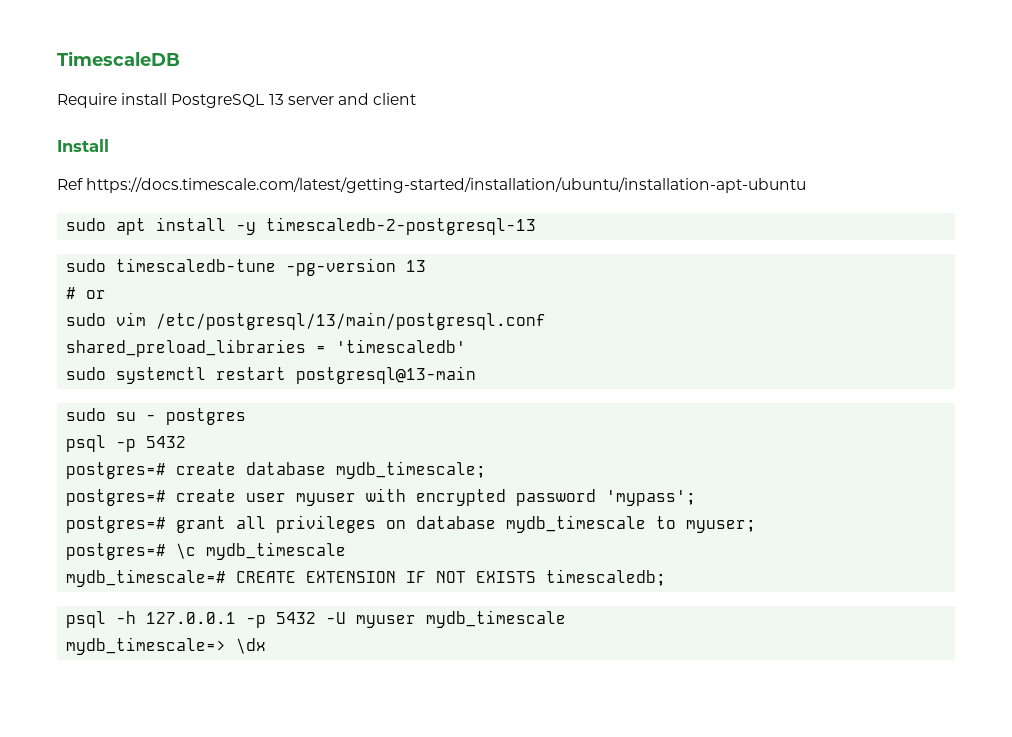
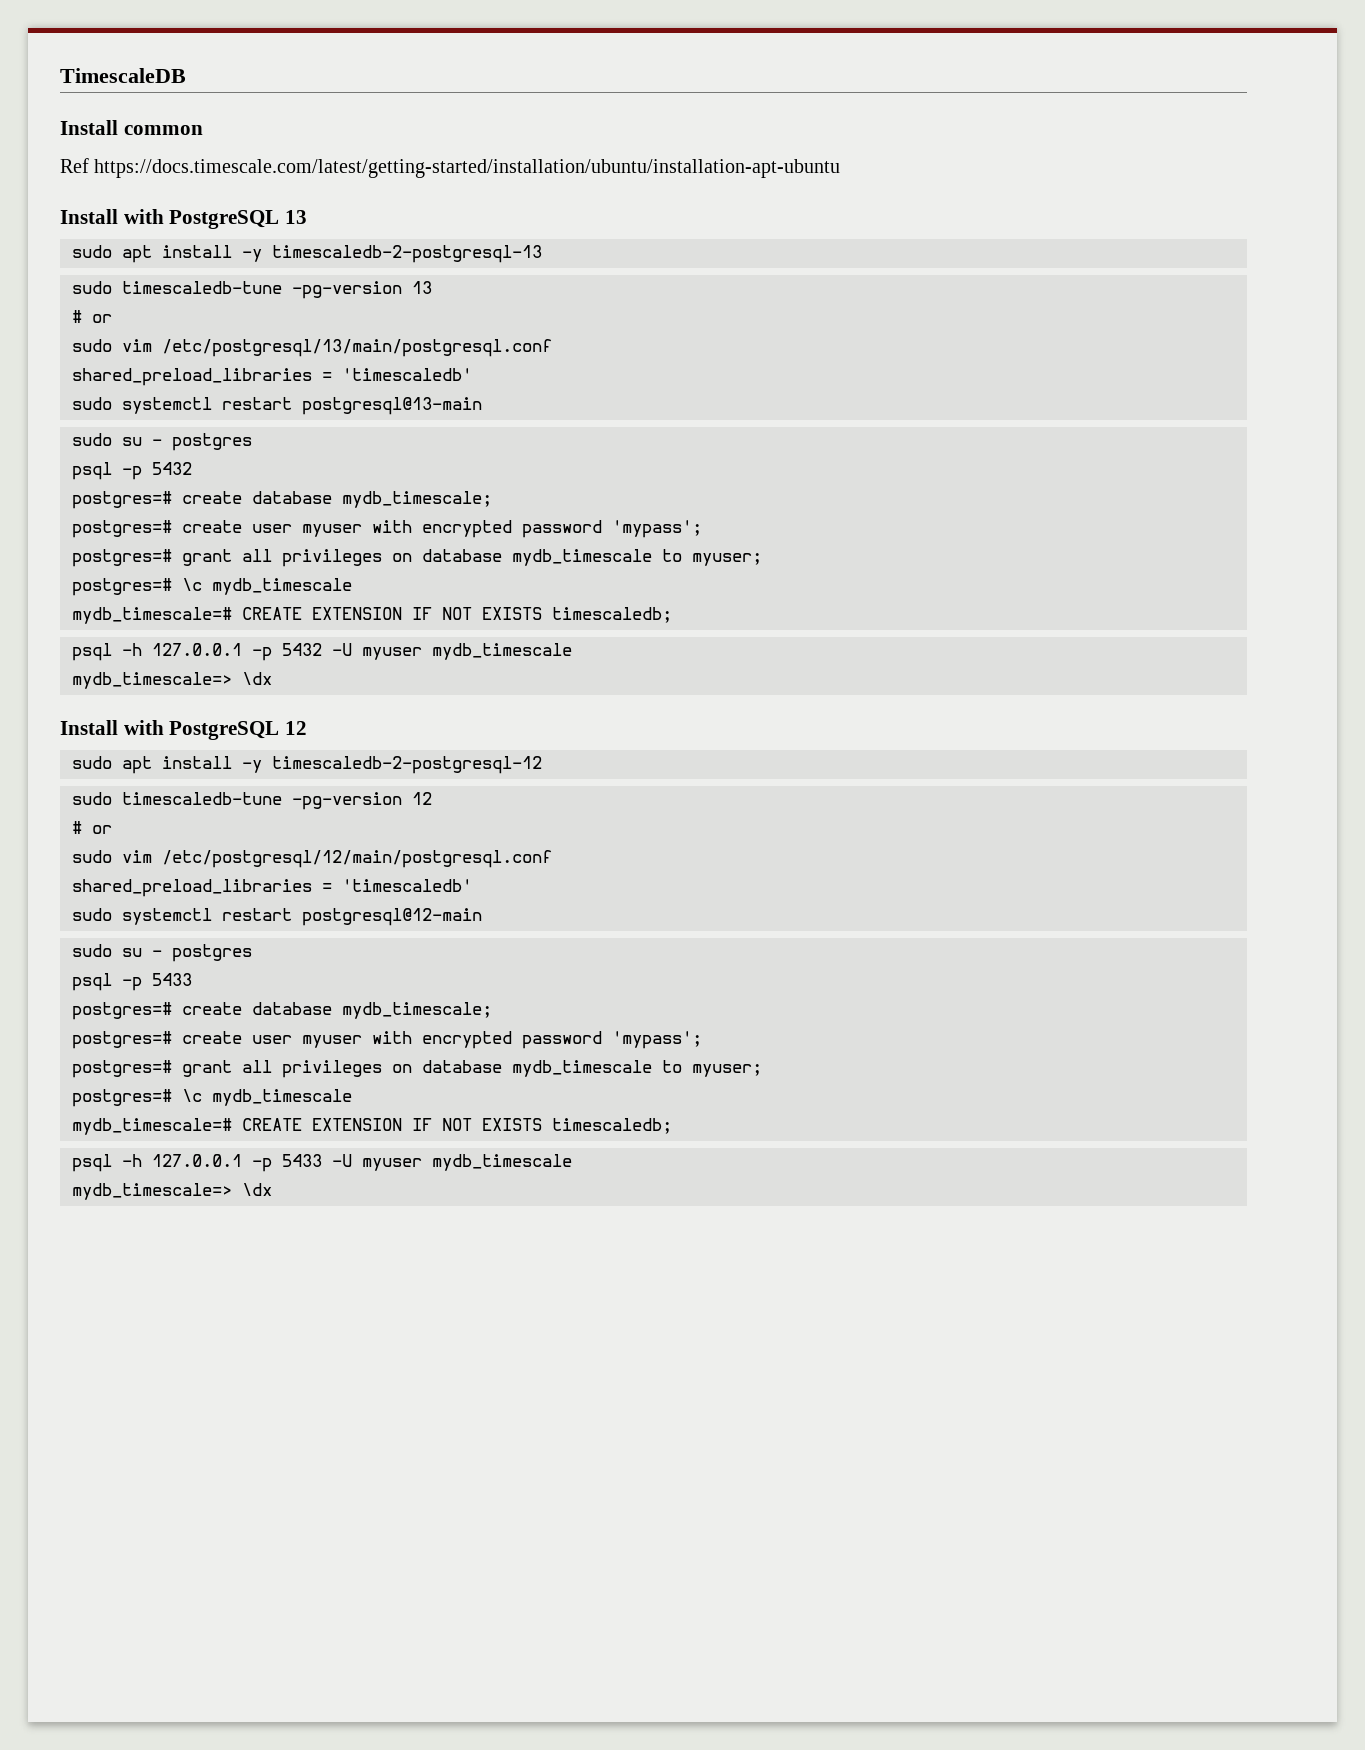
- Require install PostgreSQL 13 server and client
- Install
+ Install common
+ Install with PostgreSQL 13
+ Install with PostgreSQL 12
+ sudo apt install -y timescaledb-2-postgresql-12
+ sudo timescaledb-tune -pg-version 12
+ # or
+ sudo vim /etc/postgresql/12/main/postgresql.conf
+ shared_preload_libraries = 'timescaledb'
+ sudo systemctl restart postgresql@12-main
+ sudo su - postgres
+ psql -p 5433
+ postgres=# create database mydb_timescale;
+ postgres=# create user myuser with encrypted password 'mypass';
+ postgres=# grant all privileges on database mydb_timescale to myuser;
+ postgres=# \c mydb_timescale
+ mydb_timescale=# CREATE EXTENSION IF NOT EXISTS timescaledb;
+ psql -h 127.0.0.1 -p 5433 -U myuser mydb_timescale
+ mydb_timescale=> \dx

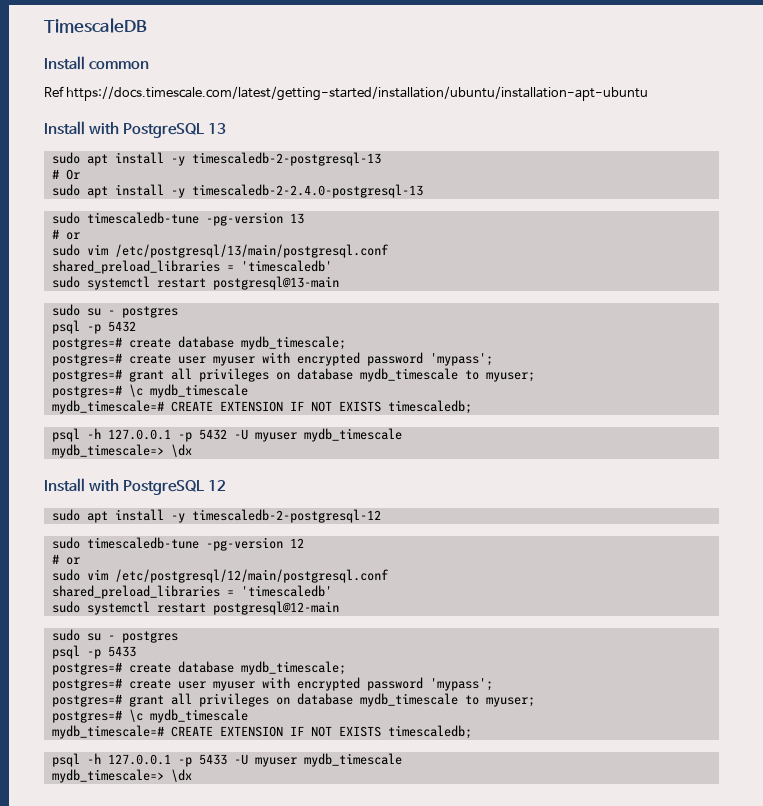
+ # Or
+ sudo apt install -y timescaledb-2-2.4.0-postgresql-13

